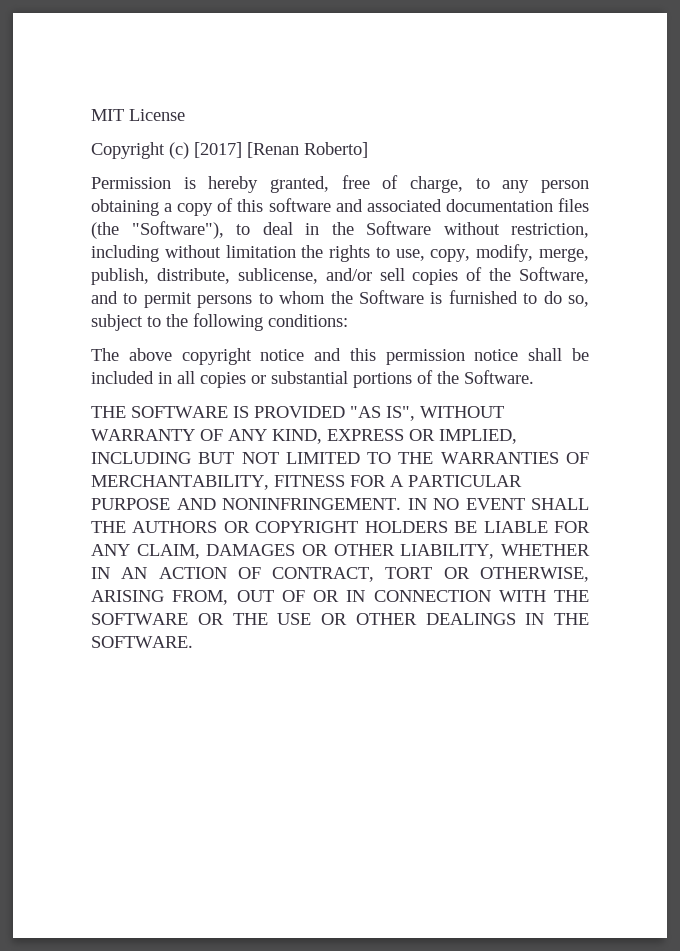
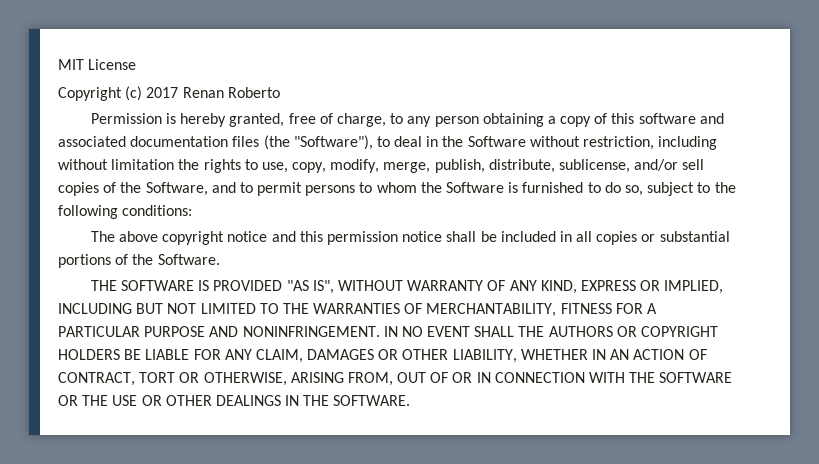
- Copyright (c) [2017] [Renan Roberto]
+ Copyright (c) 2017 Renan Roberto

